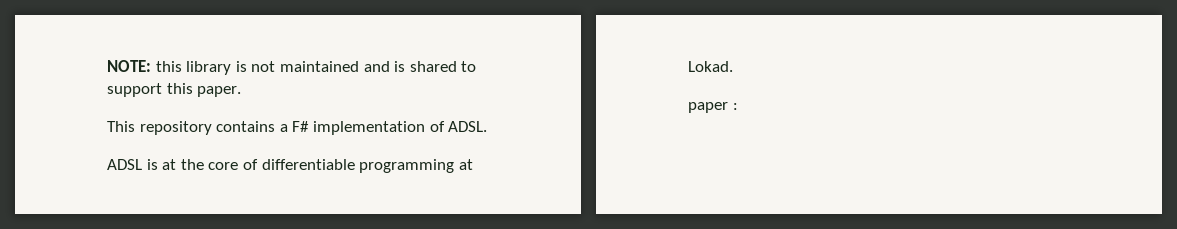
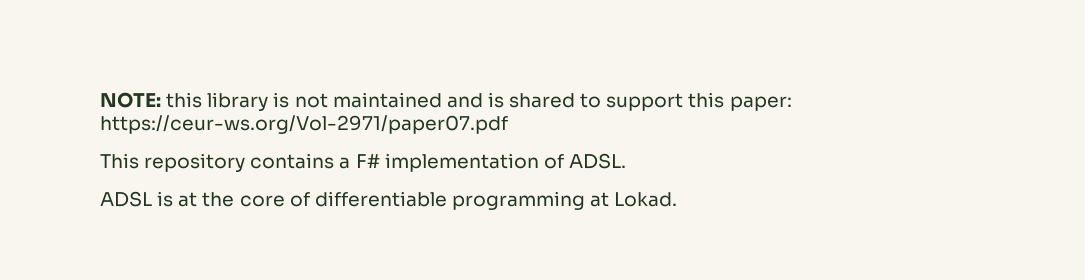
- NOTE: this library is not maintained and is shared to support this paper.
+ NOTE: this library is not maintained and is shared to support this paper: https://ceur-ws.org/Vol-2971/paper07.pdf
- paper :

